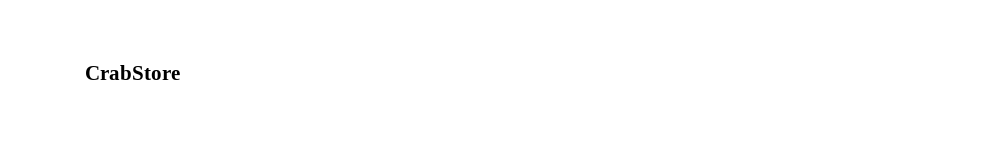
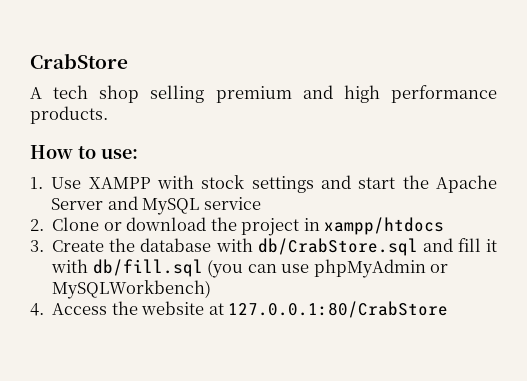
+ A tech shop selling premium and high performance products.
+ How to use:
+ 1. Use XAMPP with stock settings and start the Apache Server and MySQL service
+ 2. Clone or download the project in xampp/htdocs
+ 3. Create the database with db/CrabStore.sql and fill it with db/fill.sql (you can use phpMyAdmin or MySQLWorkbench)
+ 4. Access the website at 127.0.0.1:80/CrabStore

